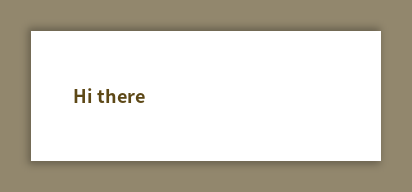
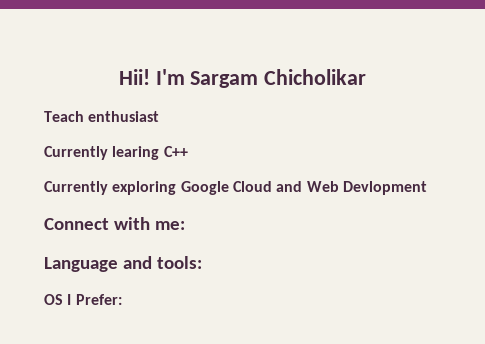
- Hi there
+ Hii! I'm Sargam Chicholikar
+ Teach enthusiast
+ Currently learing C++
+ Currently exploring Google Cloud and Web Devlopment
+ Connect with me:
+ Language and tools:
+ OS I Prefer:

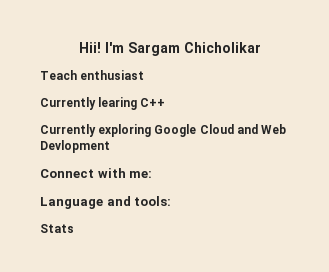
- OS I Prefer:
+ Stats

